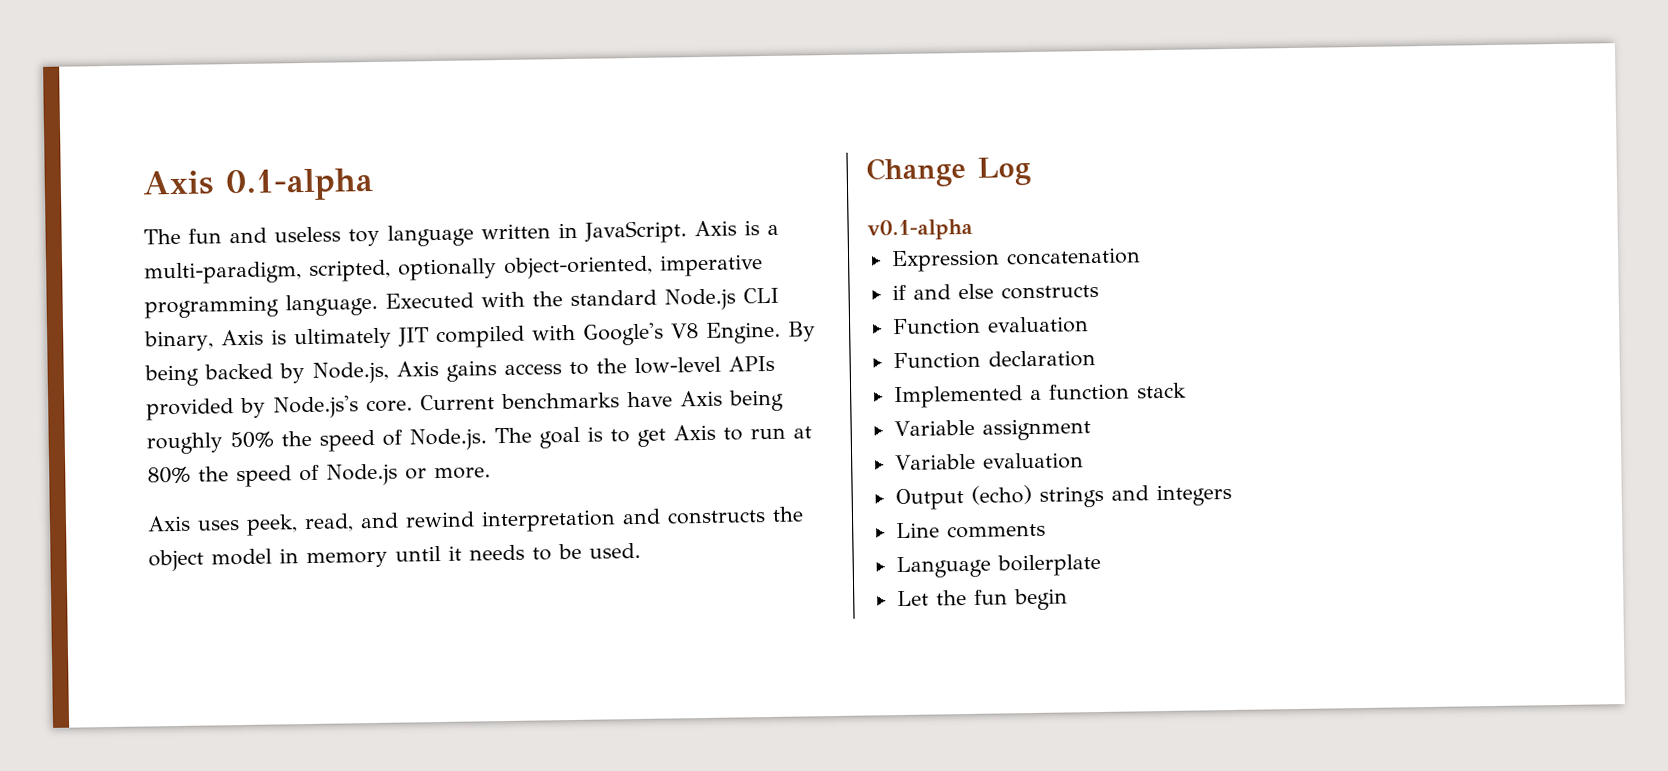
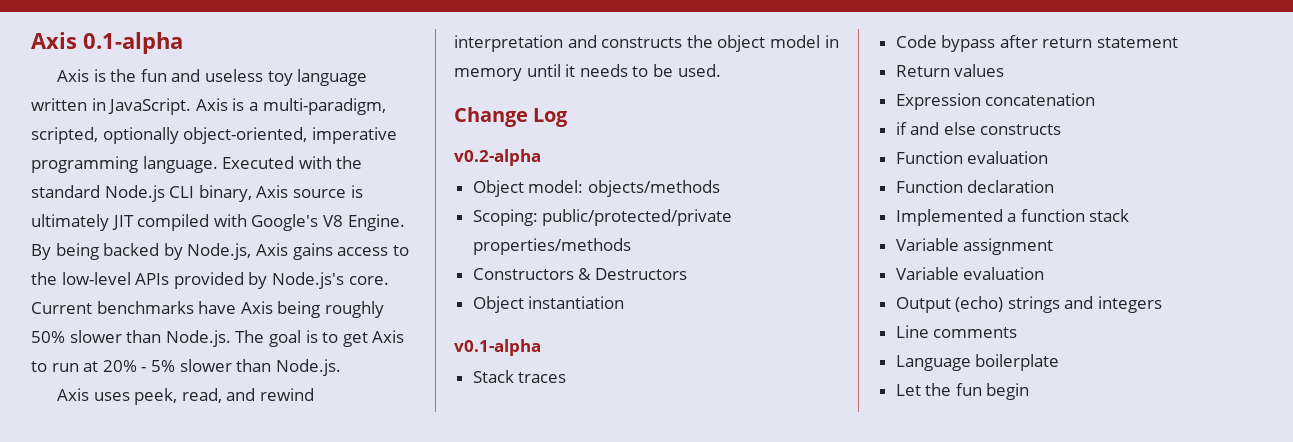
- The fun and useless toy language written in JavaScript.
+ Axis is the fun and useless toy language written in JavaScript.
- Executed with the standard Node.js CLI binary, Axis is ultimately JIT compiled with Google's V8 Engine.
+ Executed with the standard Node.js CLI binary, Axis source is ultimately JIT compiled with Google's V8 Engine.
- Current benchmarks have Axis being roughly 50% the speed of Node.js. The goal is to get Axis to run at 80% the speed of Node.js or more.
+ Current benchmarks have Axis being roughly 50% slower than Node.js. The goal is to get Axis to run at 20% - 5% slower than Node.js.
+ v0.2-alpha
+ Object model: objects/methods
+ Scoping: public/protected/private properties/methods
+ Constructors & Destructors
+ Object instantiation
  v0.1-alpha
+ Stack traces
+ Code bypass after return statement
+ Return values

